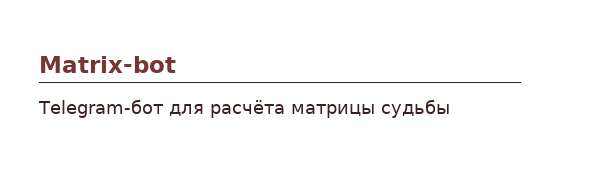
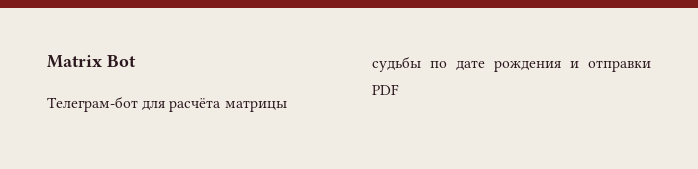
- Matrix-bot
- Telegram-бот для расчёта матрицы судьбы
+ Matrix Bot
+ Телеграм-бот для расчёта матрицы судьбы по дате рождения и отправки PDF

